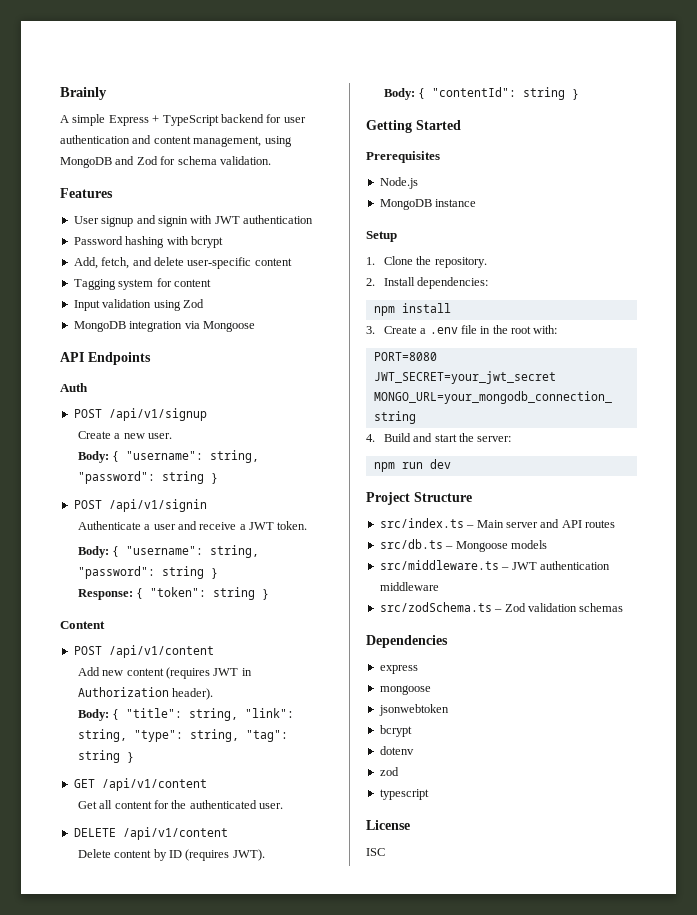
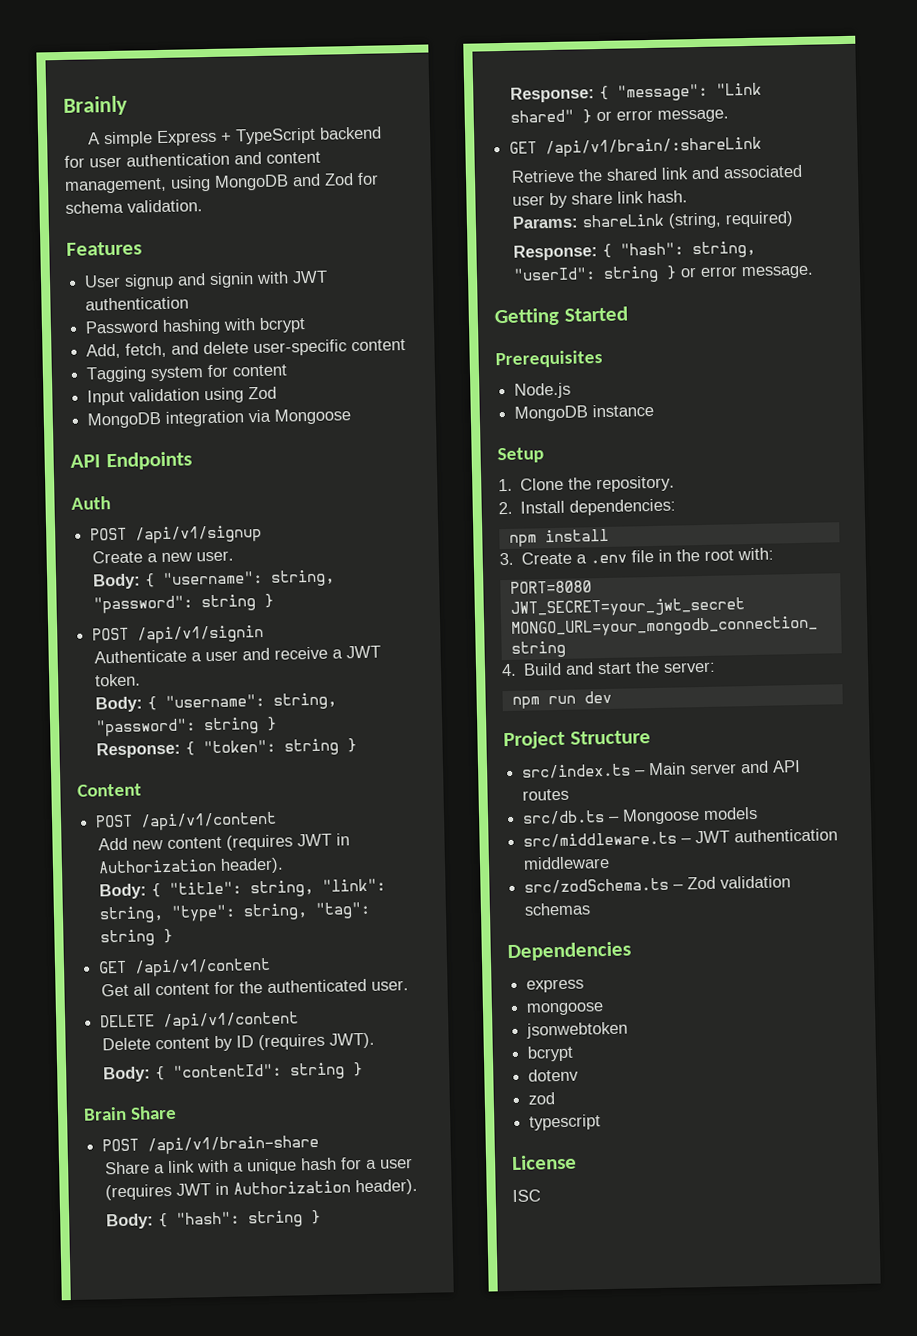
+ Brain Share
+ POST /api/v1/brain-share
+ Share a link with a unique hash for a user (requires JWT in Authorization header).
+ Body: { "hash": string }
+ Response: { "message": "Link shared" } or error message.
+ GET /api/v1/brain/:shareLink
+ Retrieve the shared link and associated user by share link hash.
+ Params: shareLink (string, required)
+ Response: { "hash": string, "userId": string } or error message.

